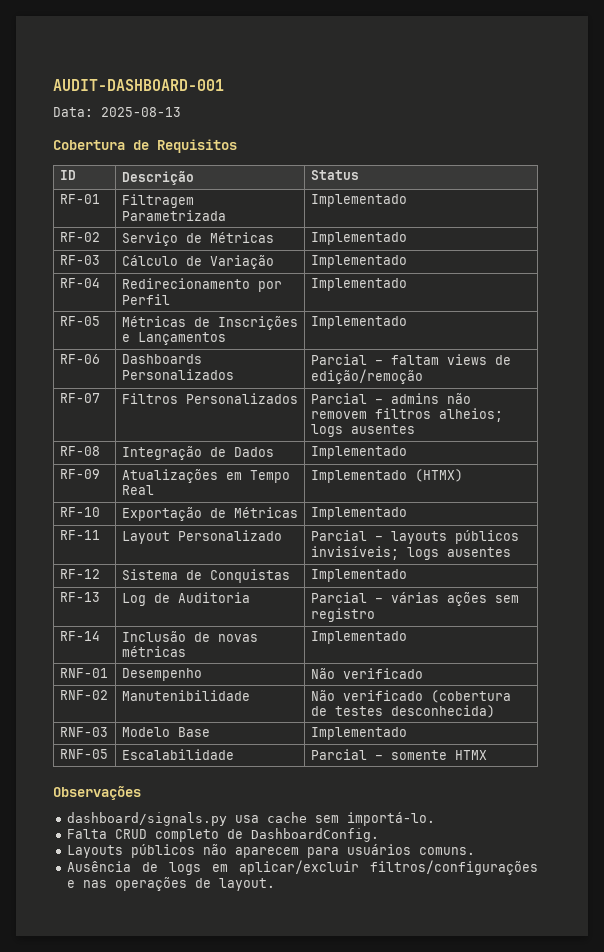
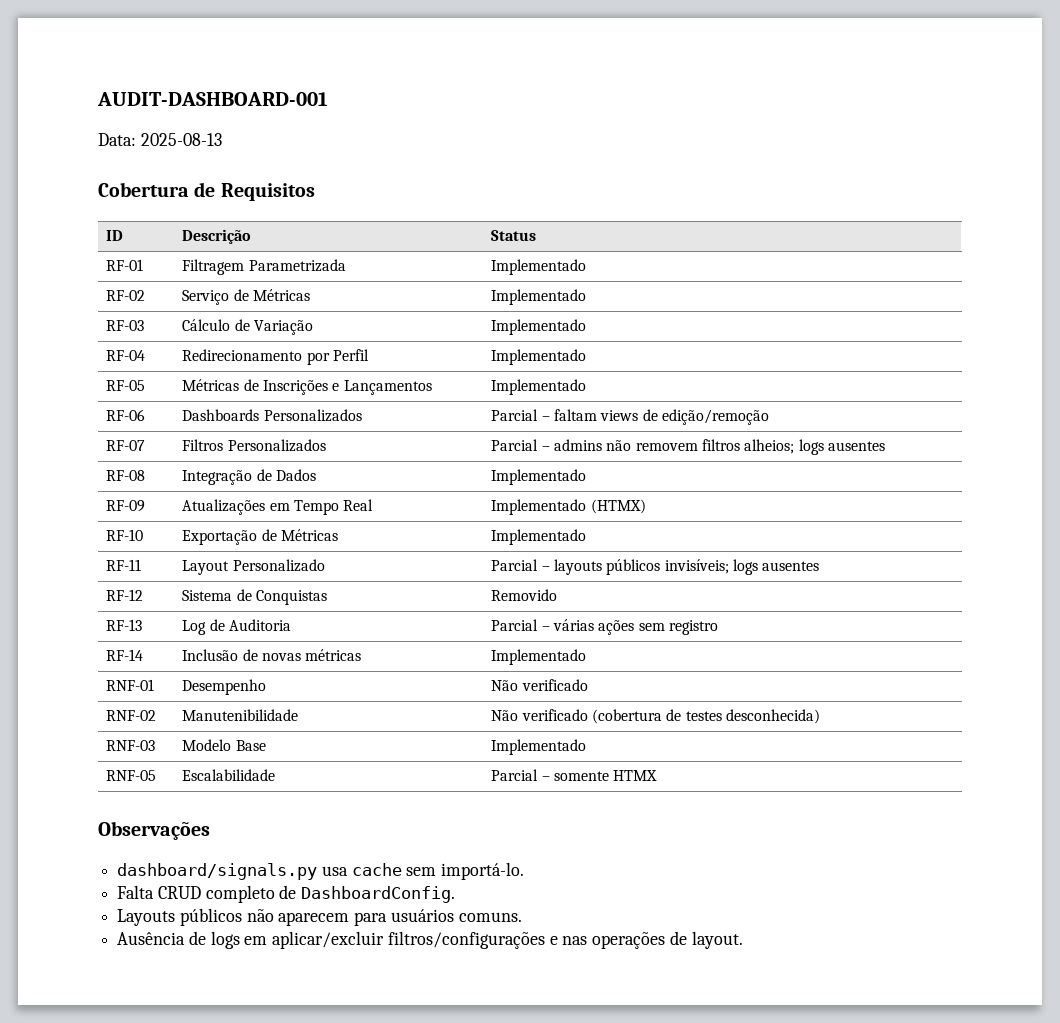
- RF-12 | Sistema de Conquistas | Implementado
+ RF-12 | Sistema de Conquistas | Removido

